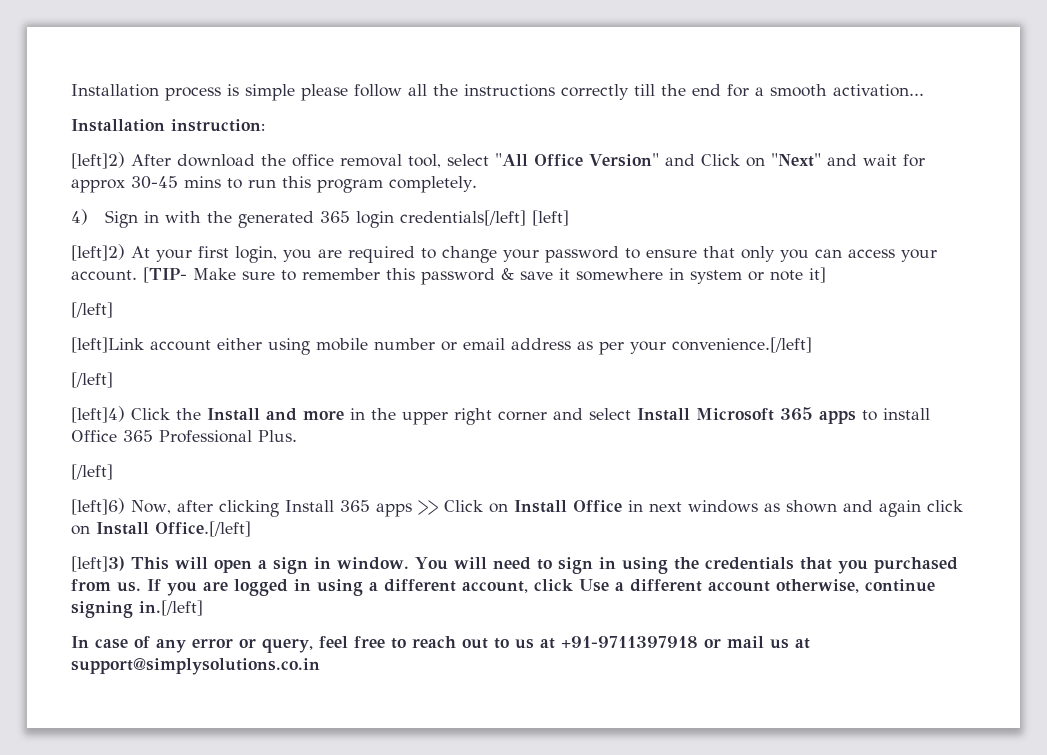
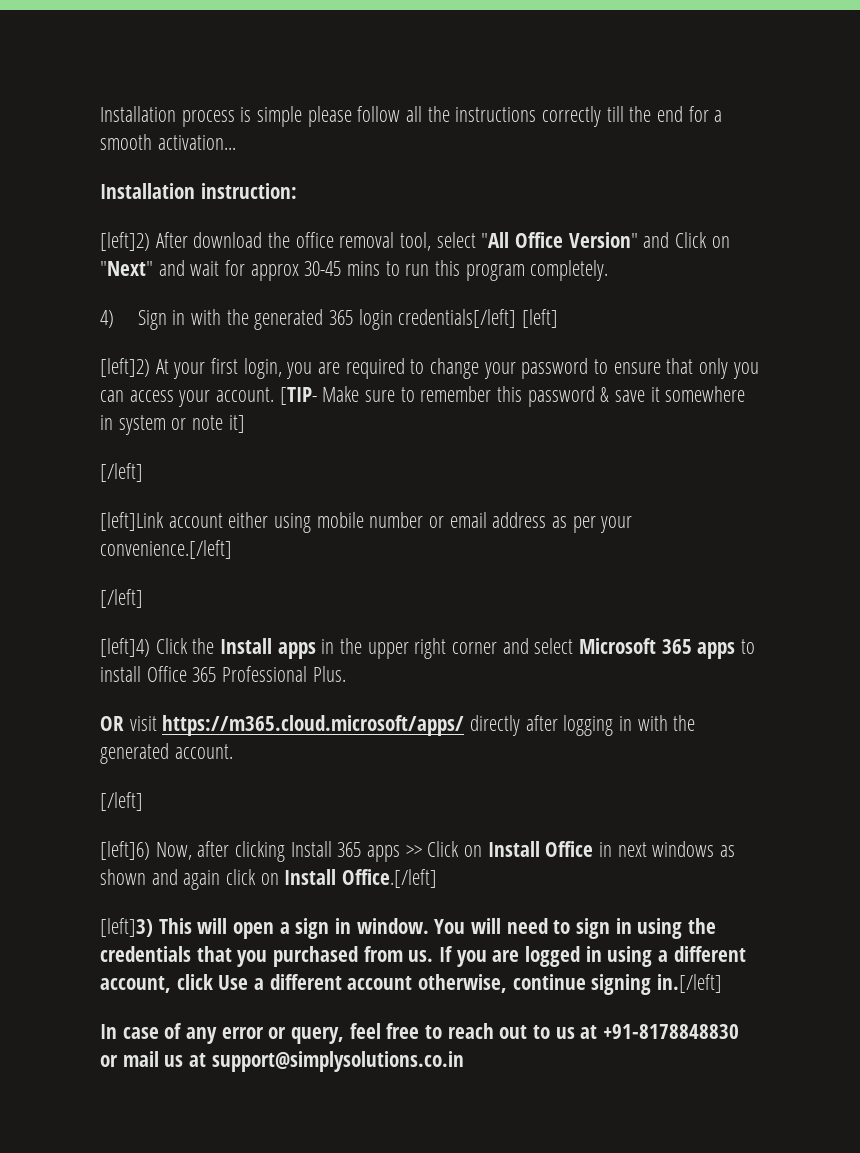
- [left]4) Click the Install and more in the upper right corner and select Install Microsoft 365 apps to install Office 365 Professional Plus.
+ [left]4) Click the Install apps in the upper right corner and select Microsoft 365 apps to install Office 365 Professional Plus.
+ OR visit https://m365.cloud.microsoft/apps/ directly after logging in with the generated account.
- In case of any error or query, feel free to reach out to us at +91-9711397918 or mail us at support@simplysolutions.co.in
+ In case of any error or query, feel free to reach out to us at +91-8178848830 or mail us at support@simplysolutions.co.in

